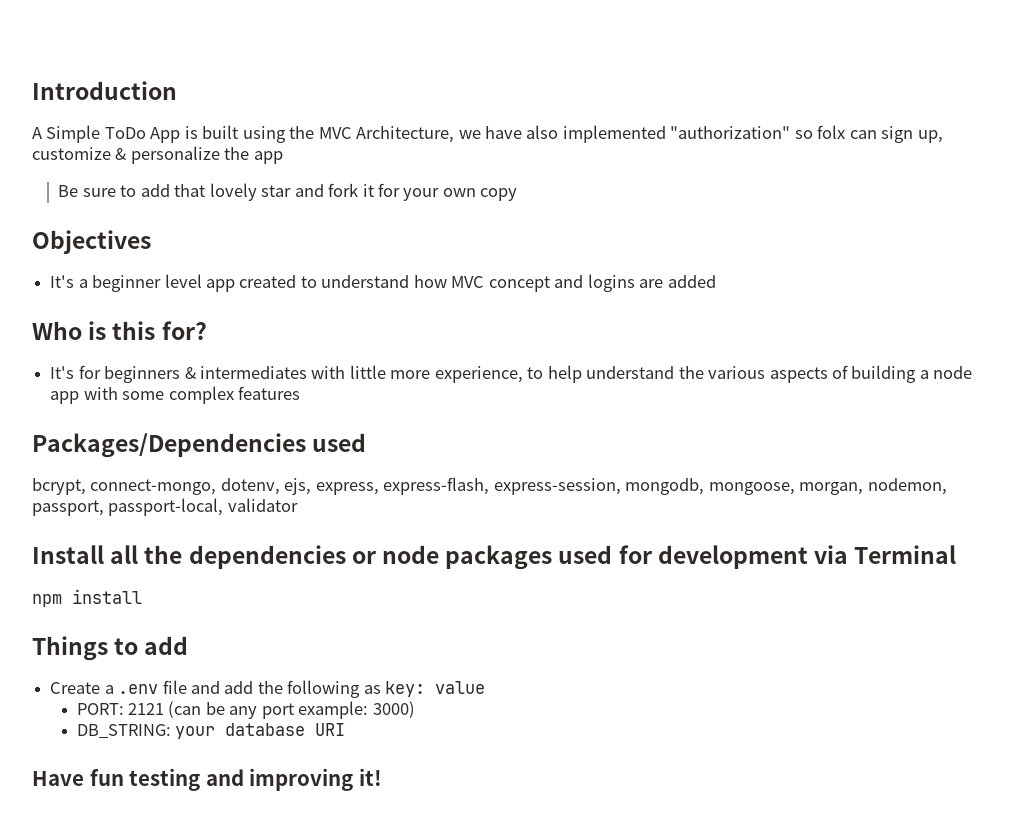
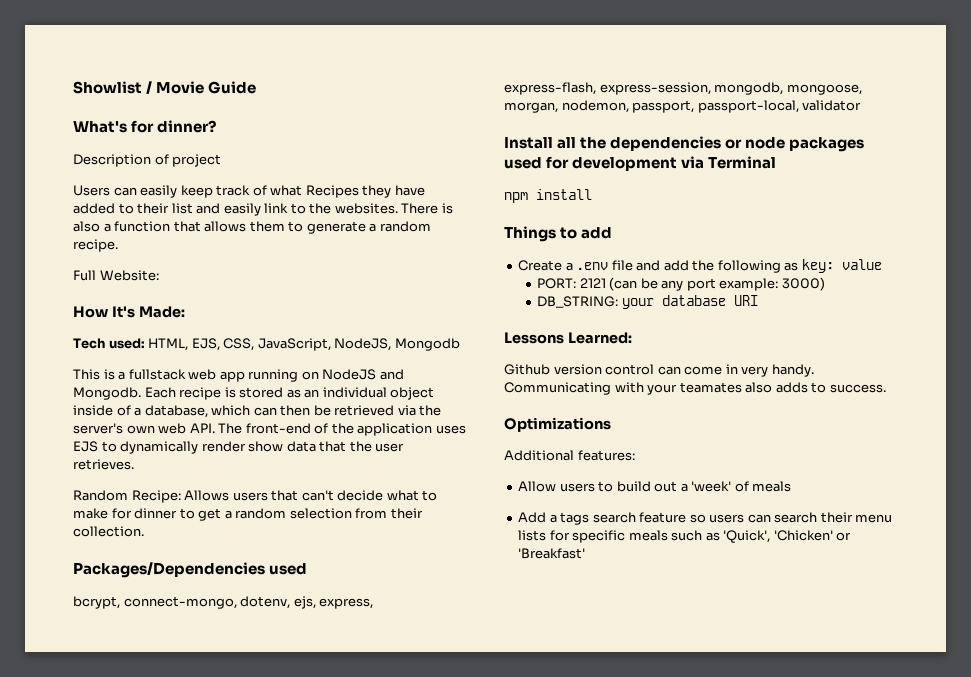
- Introduction
- A Simple ToDo App is built using the MVC Architecture, we have also implemented "authorization" so folx can sign up, customize & personalize the app
- Be sure to add that lovely star and fork it for your own copy
- Objectives
- It's a beginner level app created to understand how MVC concept and logins are added
- Who is this for?
- It's for beginners & intermediates with little more experience, to help understand the various aspects of building a node app with some complex features
+ Showlist / Movie Guide
+ What's for dinner?
+ Description of project
+ Users can easily keep track of what Recipes they have added to their list and easily link to the websites. There is also a function that allows them to generate a random recipe.
+ Full Website:
+ How It's Made:
+ Tech used: HTML, EJS, CSS, JavaScript, NodeJS, Mongodb
+ This is a fullstack web app running on NodeJS and Mongodb. Each recipe is stored as an individual object inside of a database, which can then be retrieved via the server's own web API. The front-end of the application uses EJS to dynamically render show data that the user retrieves.
+ Random Recipe: Allows users that can't decide what to make for dinner to get a random selection from their collection.
- Have fun testing and improving it!
+ Lessons Learned:
+ Github version control can come in very handy. Communicating with your teamates also adds to success.
+ Optimizations
+ Additional features:
+ Allow users to build out a 'week' of meals
+ Add a tags search feature so users can search their menu lists for specific meals such as 'Quick', 'Chicken' or 'Breakfast'

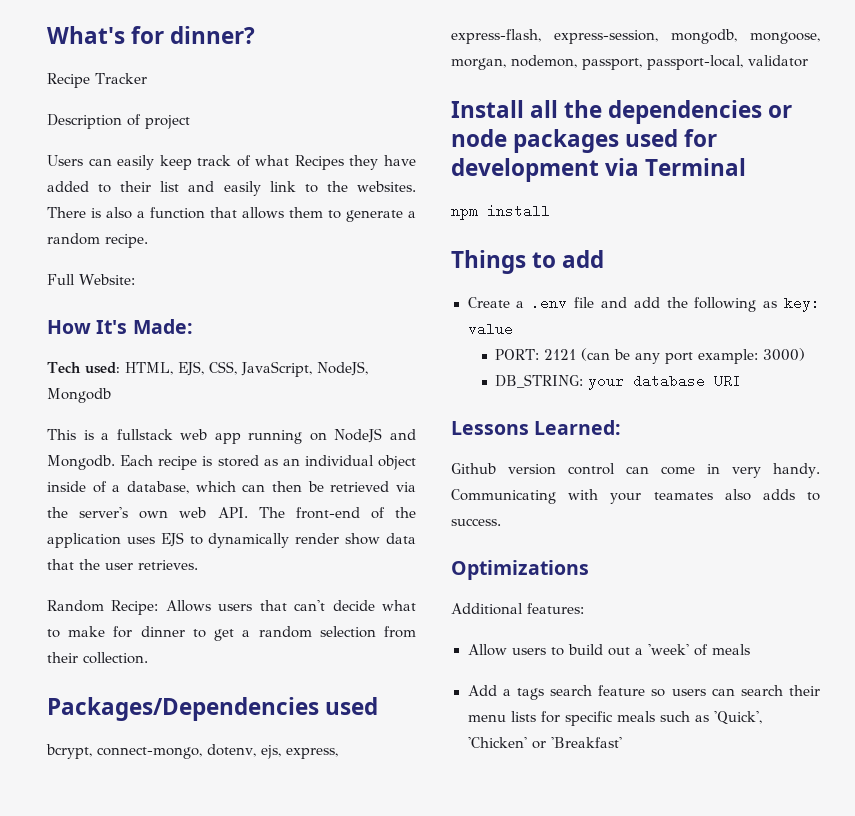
- Showlist / Movie Guide
+ Recipe Tracker

